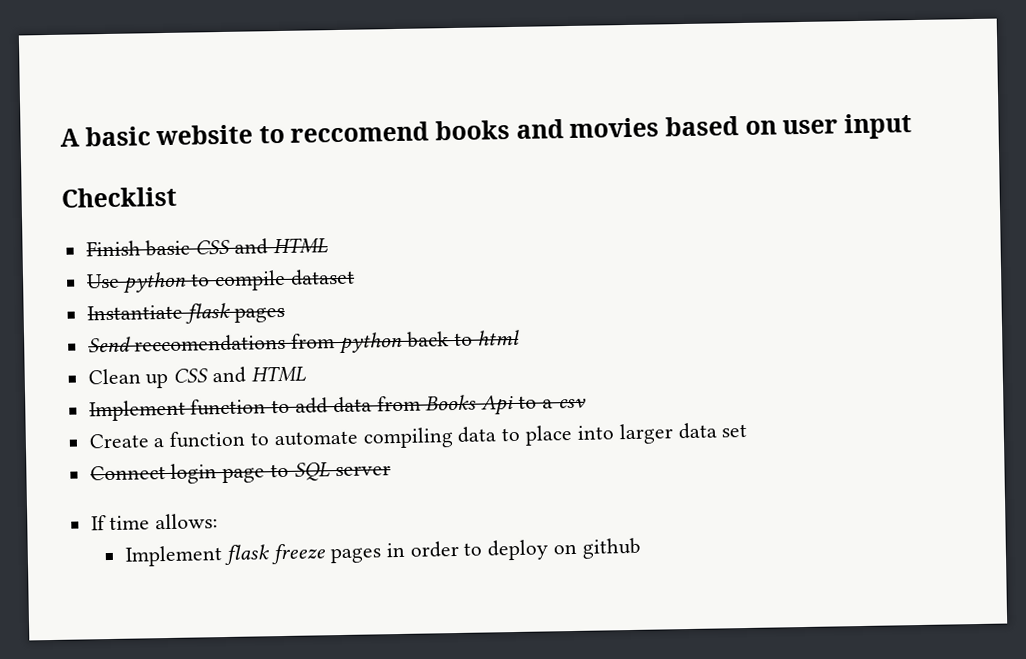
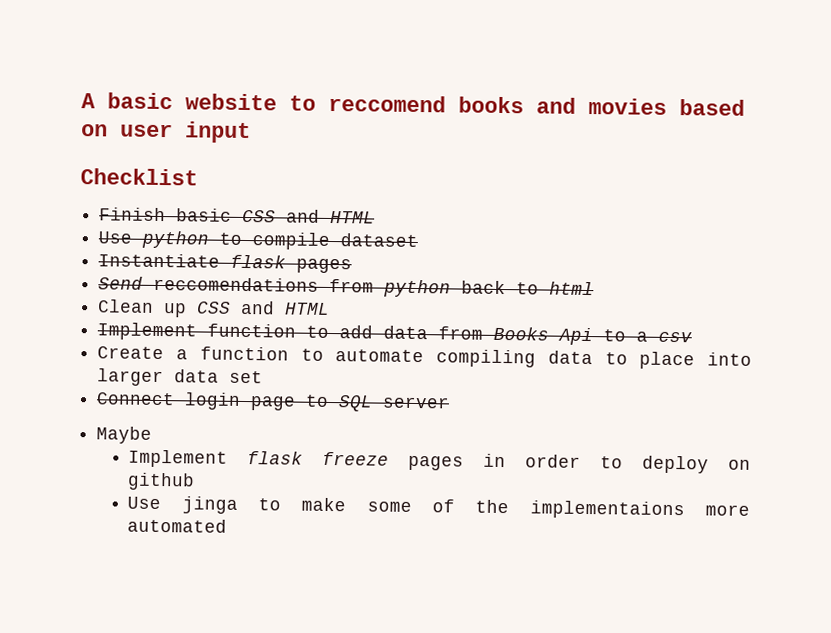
- If time allows:
+ Maybe
+ Use jinga to make some of the implementaions more automated

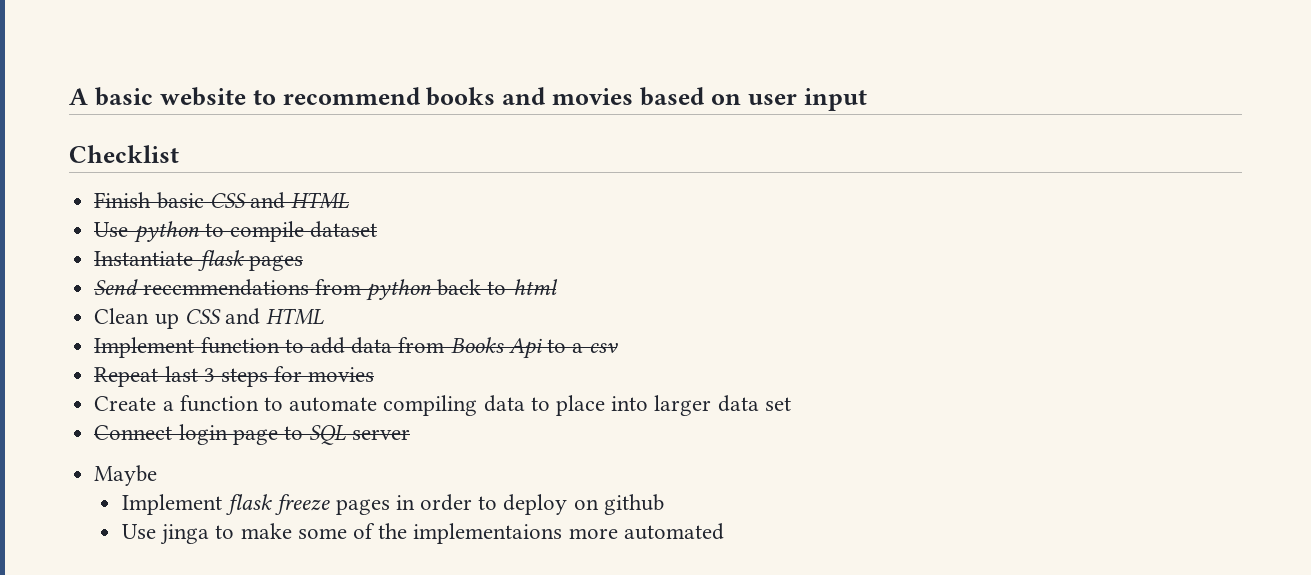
- A basic website to reccomend books and movies based on user input
+ A basic website to recommend books and movies based on user input
- Send reccomendations from python back to html
+ Send reccmmendations from python back to html
+ Repeat last 3 steps for movies

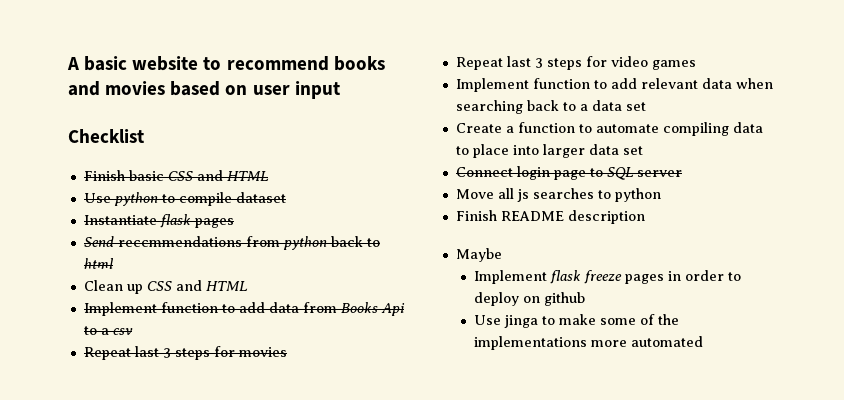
+ Repeat last 3 steps for video games
+ Implement function to add relevant data when searching back to a data set
+ Move all js searches to python
+ Finish README description
- Use jinga to make some of the implementaions more automated
+ Use jinga to make some of the implementations more automated

